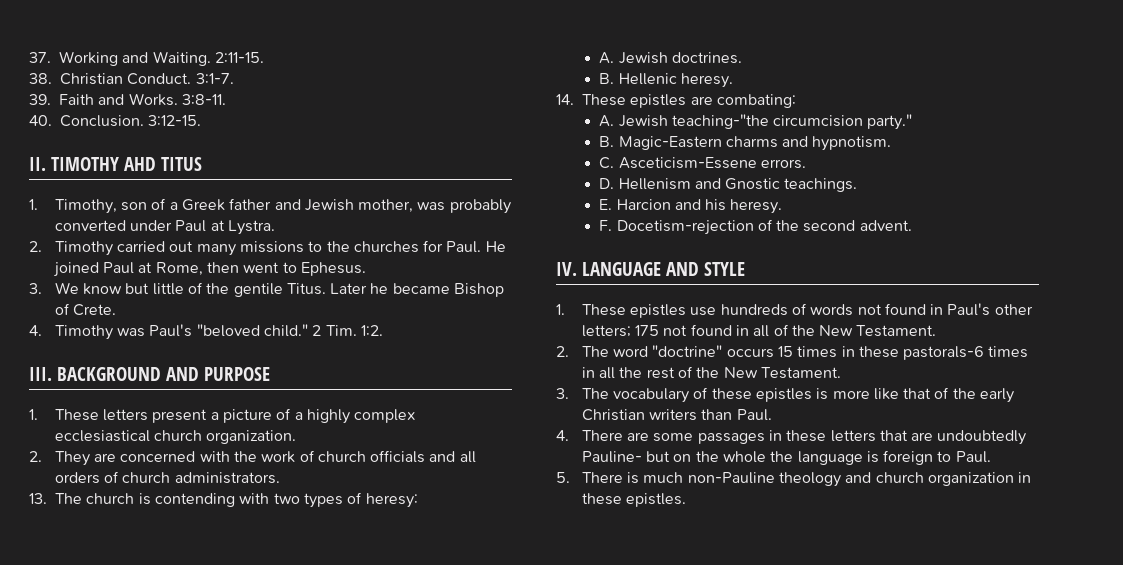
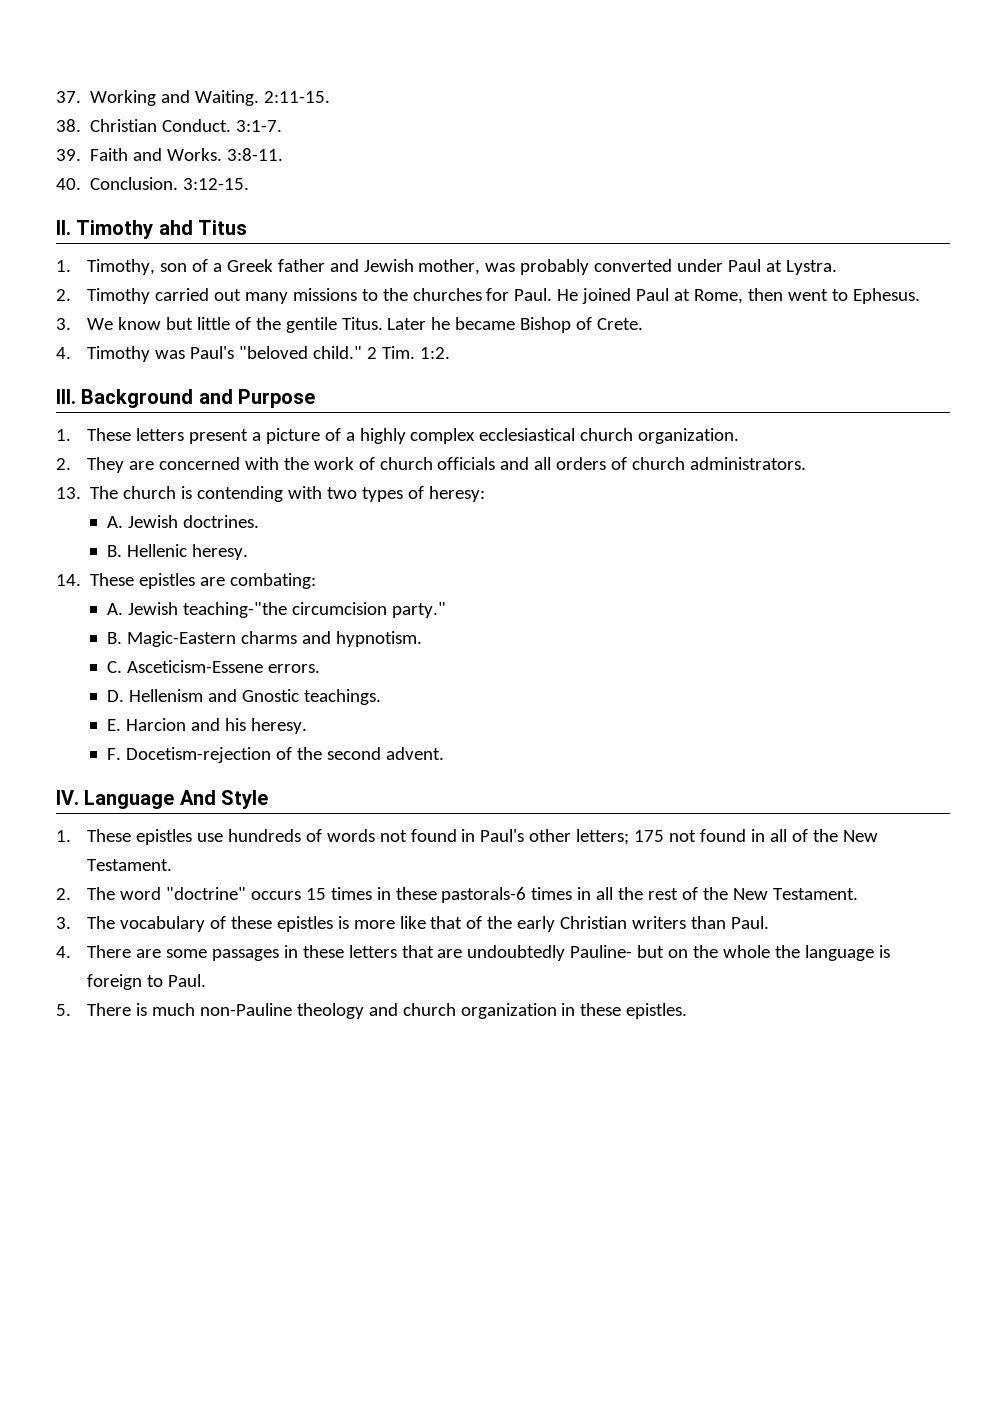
- II. TIMOTHY AHD TITUS
+ II. Timothy ahd Titus
- III. BACKGROUND AND PURPOSE
+ III. Background and Purpose
- IV. LANGUAGE AND STYLE
+ IV. Language And Style

